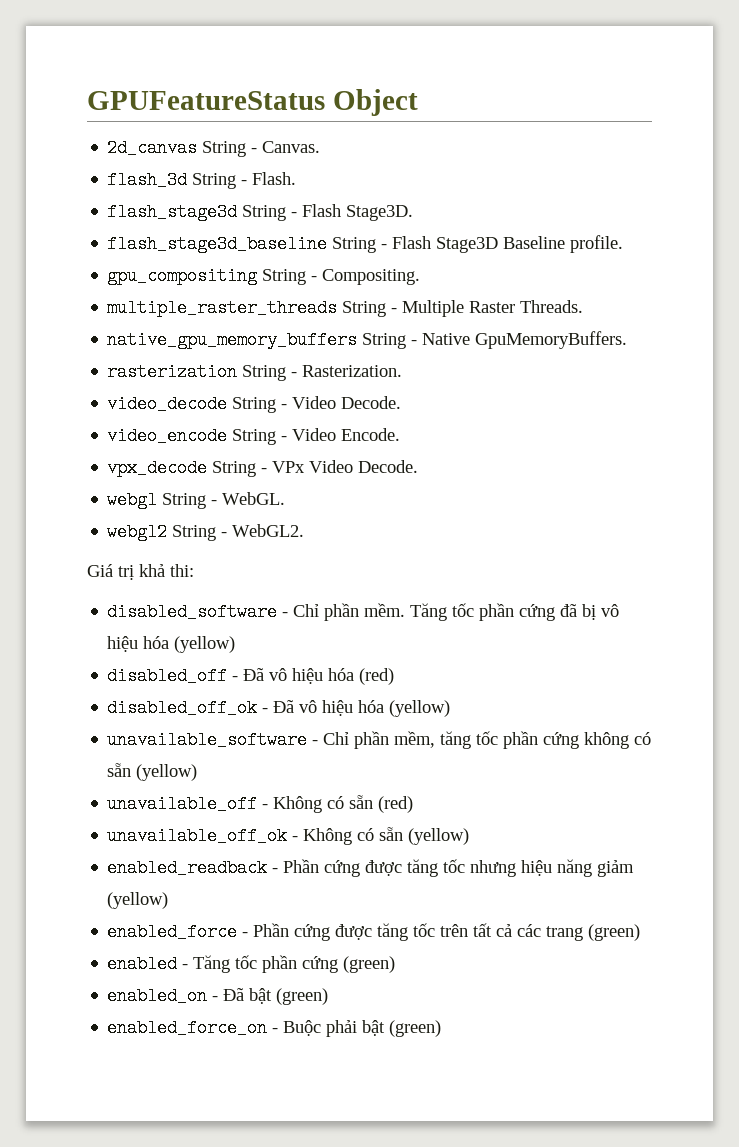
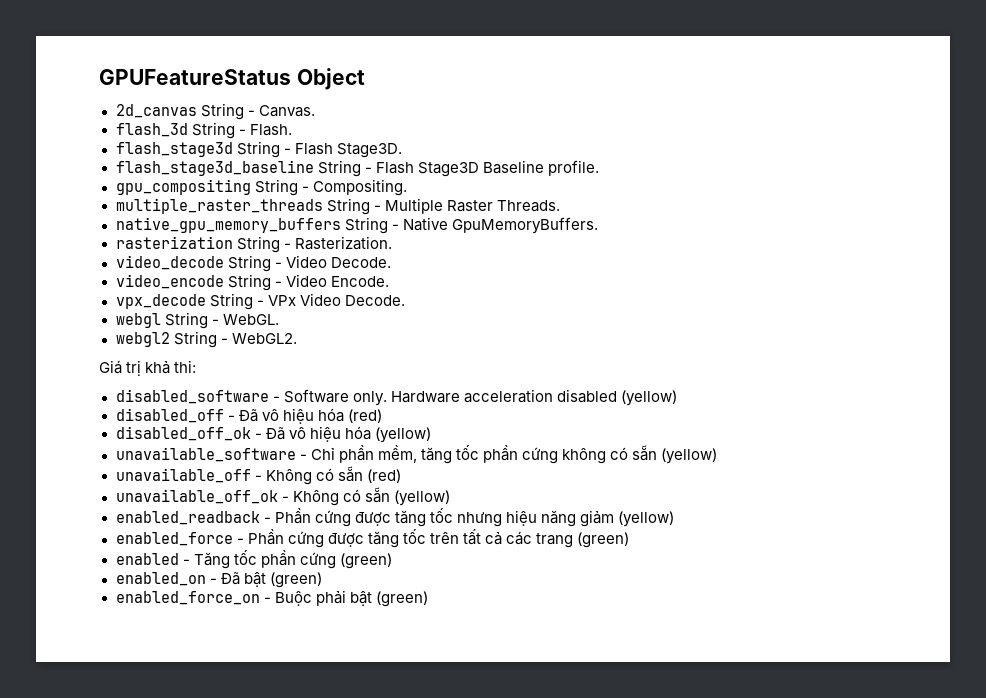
- disabled_software - Chỉ phần mềm. Tăng tốc phần cứng đã bị vô hiệu hóa (yellow)
+ disabled_software - Software only. Hardware acceleration disabled (yellow)

